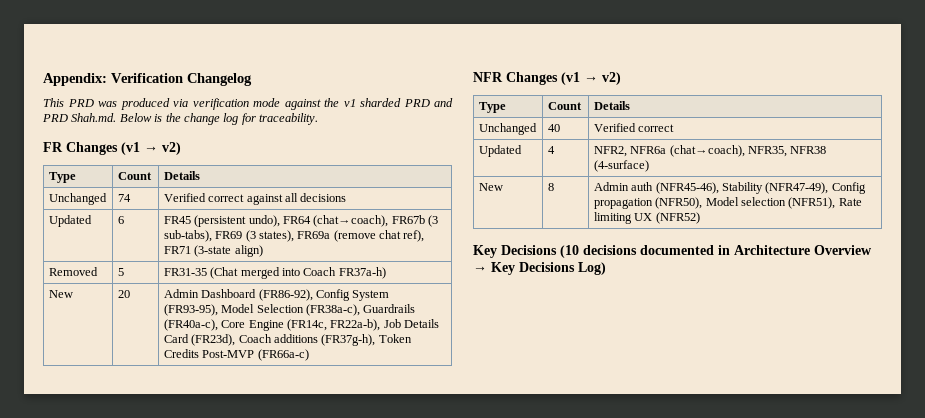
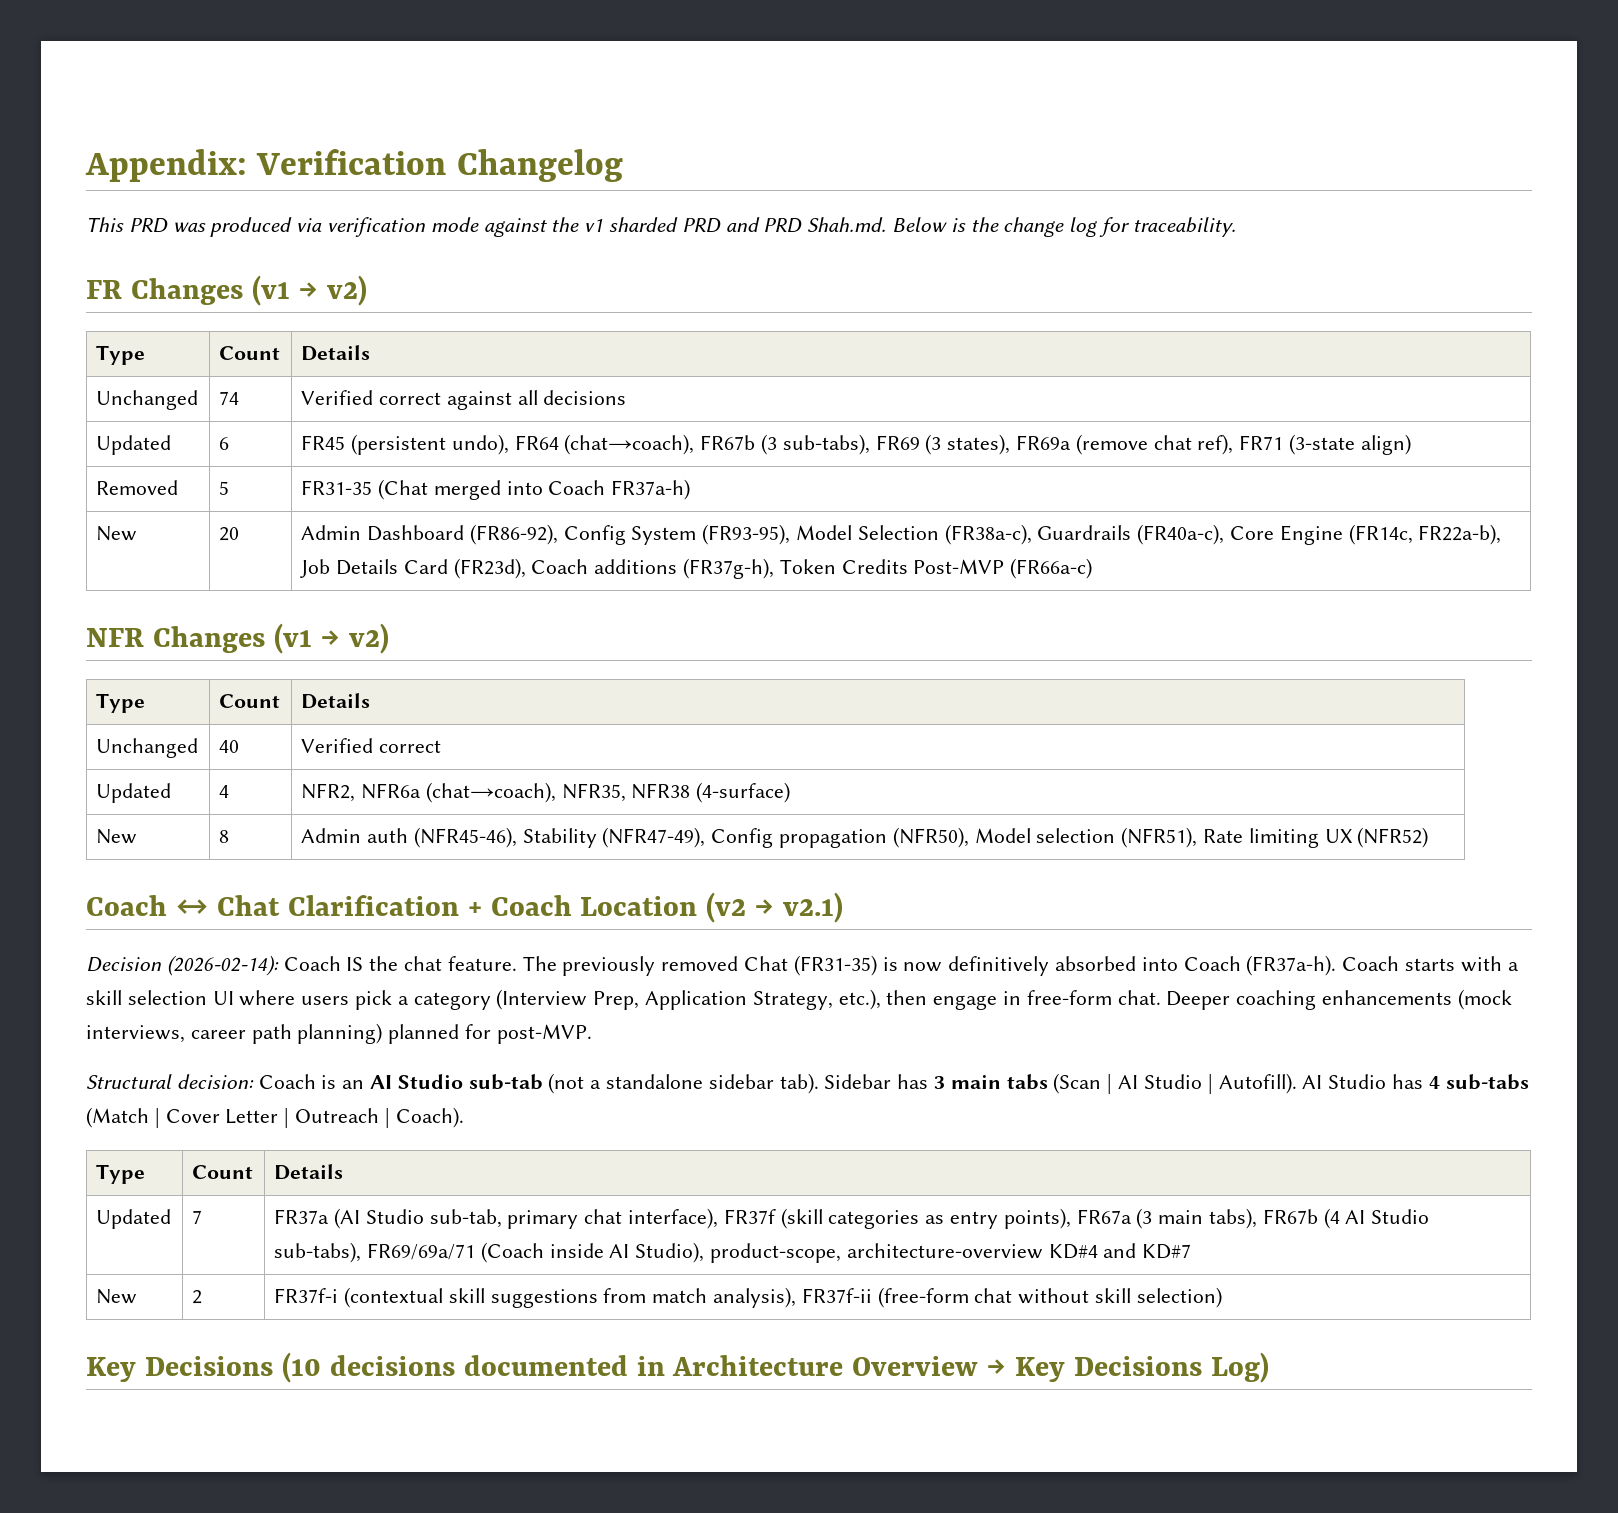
+ Coach ↔ Chat Clarification + Coach Location (v2 → v2.1)
+ Decision (2026-02-14): Coach IS the chat feature. The previously removed Chat (FR31-35) is now definitively absorbed into Coach (FR37a-h). Coach starts with a skill selection UI where users pick a category (Interview Prep, Application Strategy, etc.), then engage in free-form chat. Deeper coaching enhancements (mock interviews, career path planning) planned for post-MVP.
+ Structural decision: Coach is an AI Studio sub-tab (not a standalone sidebar tab). Sidebar has 3 main tabs (Scan | AI Studio | Autofill). AI Studio has 4 sub-tabs (Match | Cover Letter | Outreach | Coach).
+ Type | Count | Details
+ Updated | 7 | FR37a (AI Studio sub-tab, primary chat interface), FR37f (skill categories as entry points), FR67a (3 main tabs), FR67b (4 AI Studio sub-tabs), FR69/69a/71 (Coach inside AI Studio), product-scope, architecture-overview KD#4 and KD#7
+ New | 2 | FR37f-i (contextual skill suggestions from match analysis), FR37f-ii (free-form chat without skill selection)

